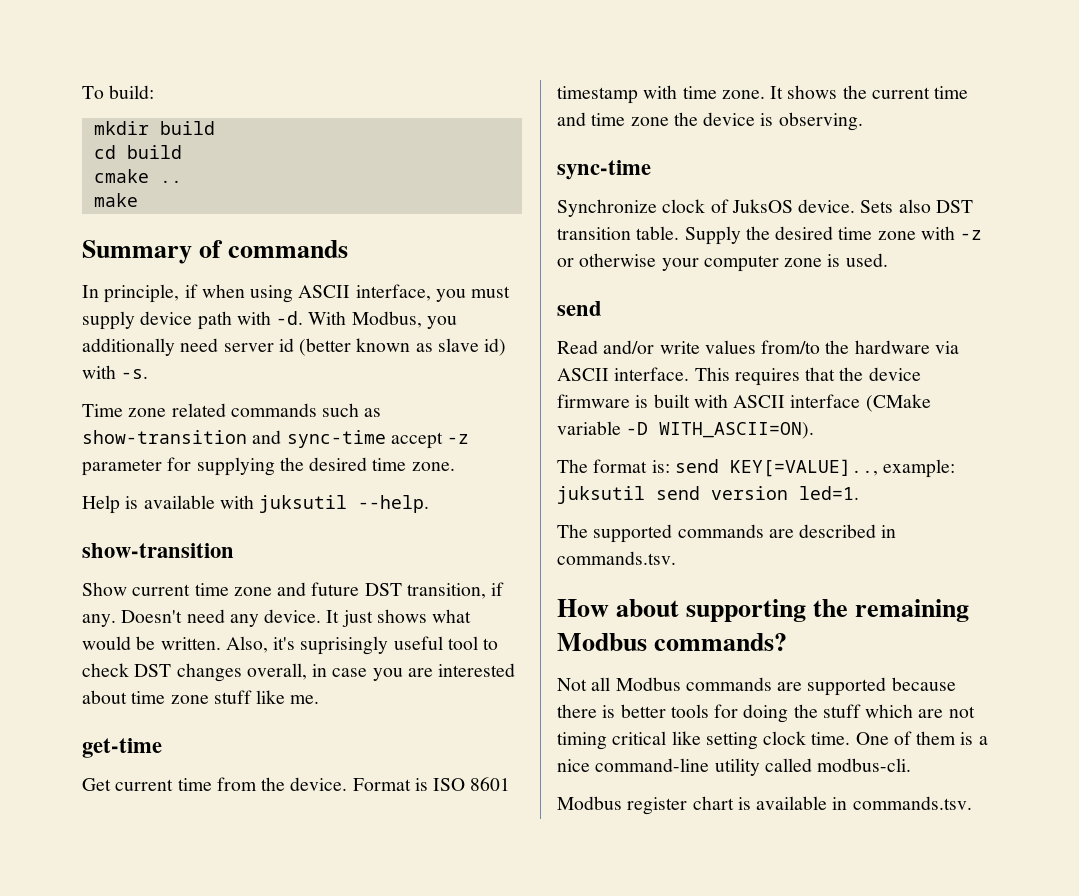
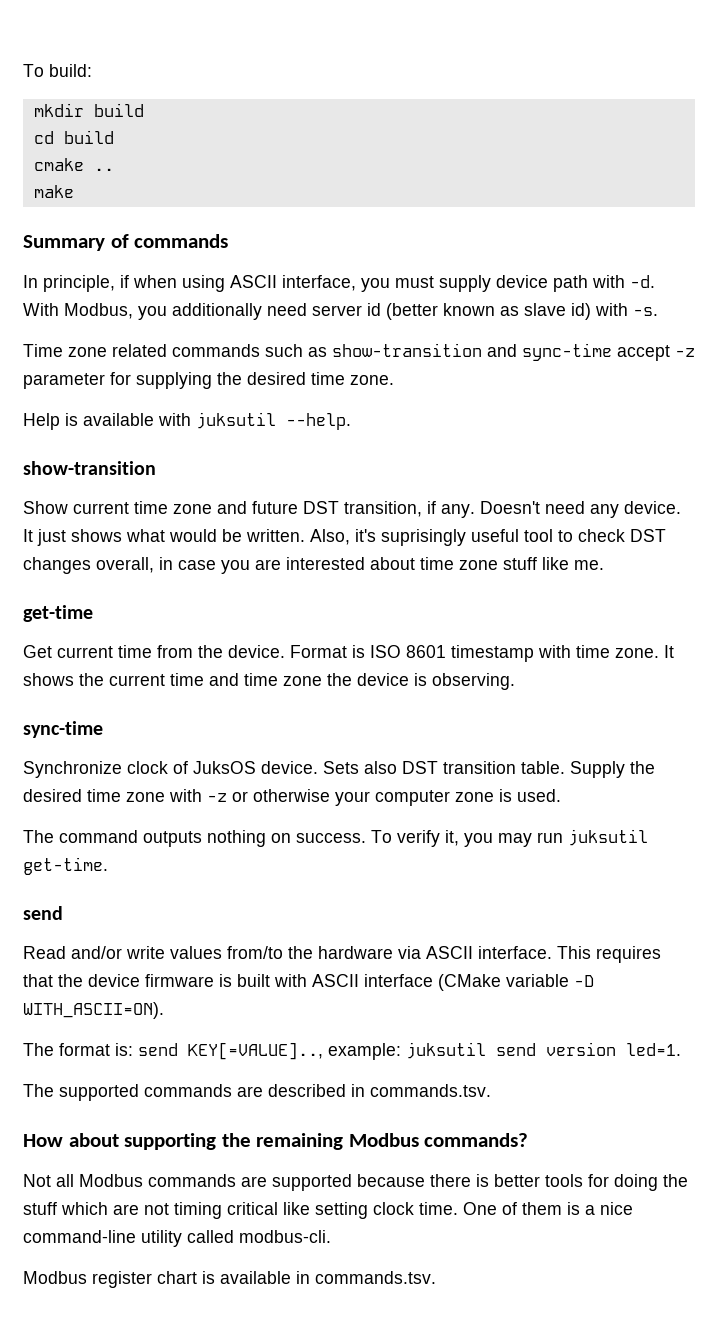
+ The command outputs nothing on success. To verify it, you may run juksutil get-time.

